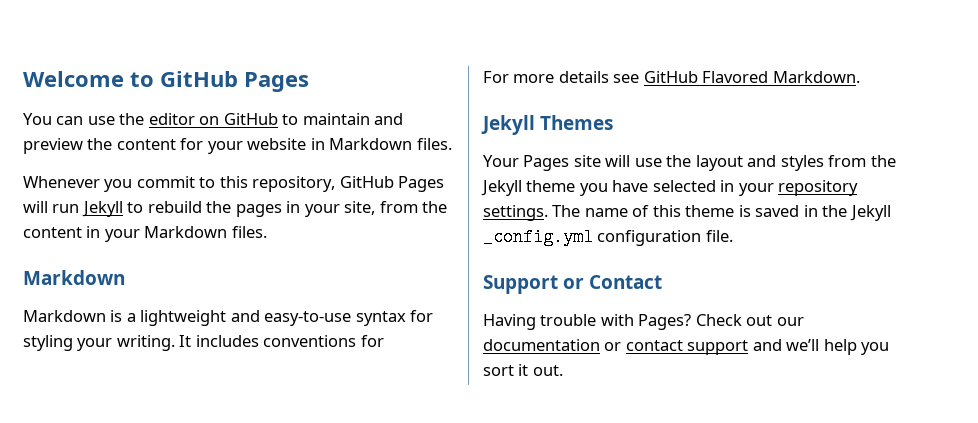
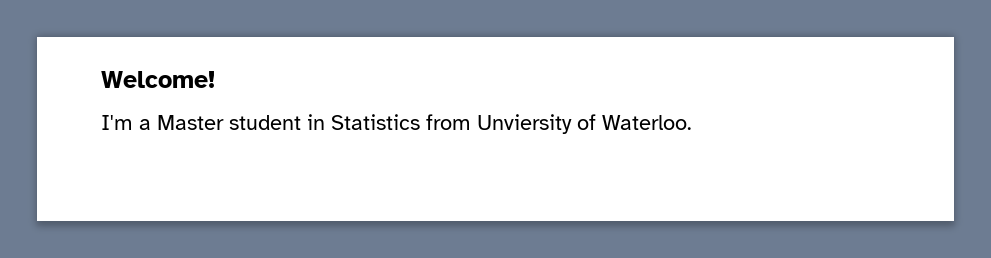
- Welcome to GitHub Pages
- You can use the editor on GitHub to maintain and preview the content for your website in Markdown files.
- Whenever you commit to this repository, GitHub Pages will run Jekyll to rebuild the pages in your site, from the content in your Markdown files.
- Markdown
- Markdown is a lightweight and easy-to-use syntax for styling your writing. It includes conventions for
- For more details see GitHub Flavored Markdown.
- Jekyll Themes
- Your Pages site will use the layout and styles from the Jekyll theme you have selected in your repository settings. The name of this theme is saved in the Jekyll _config.yml configuration file.
- Support or Contact
- Having trouble with Pages? Check out our documentation or contact support and we’ll help you sort it out.
+ Welcome!
+ I'm a Master student in Statistics from Unviersity of Waterloo.

